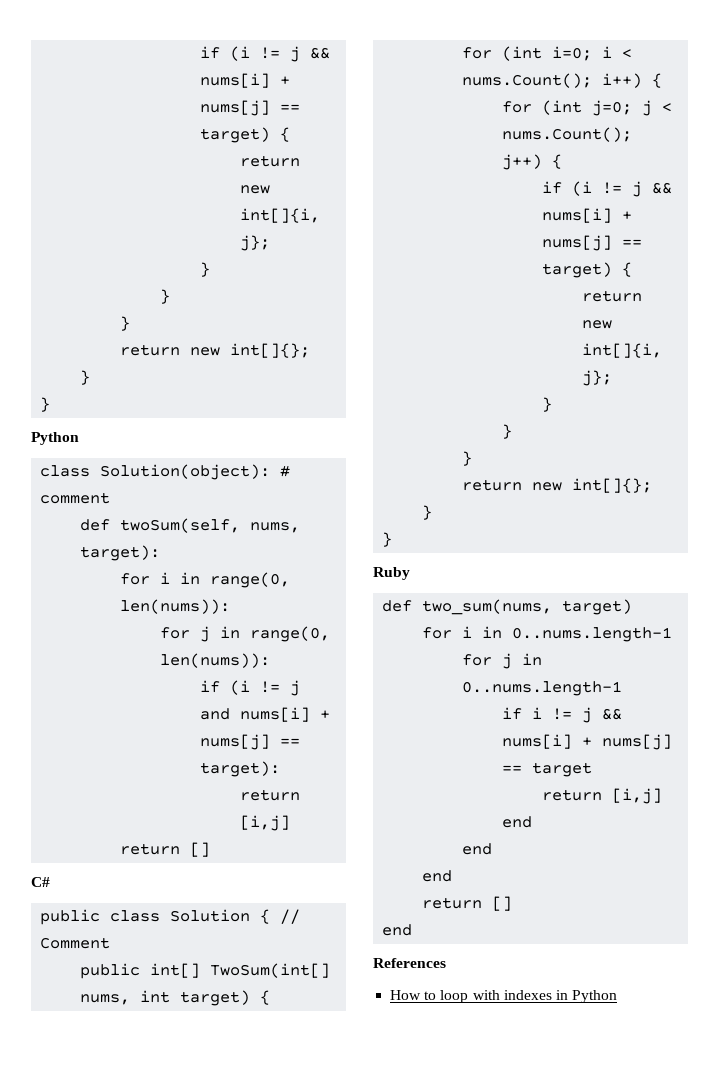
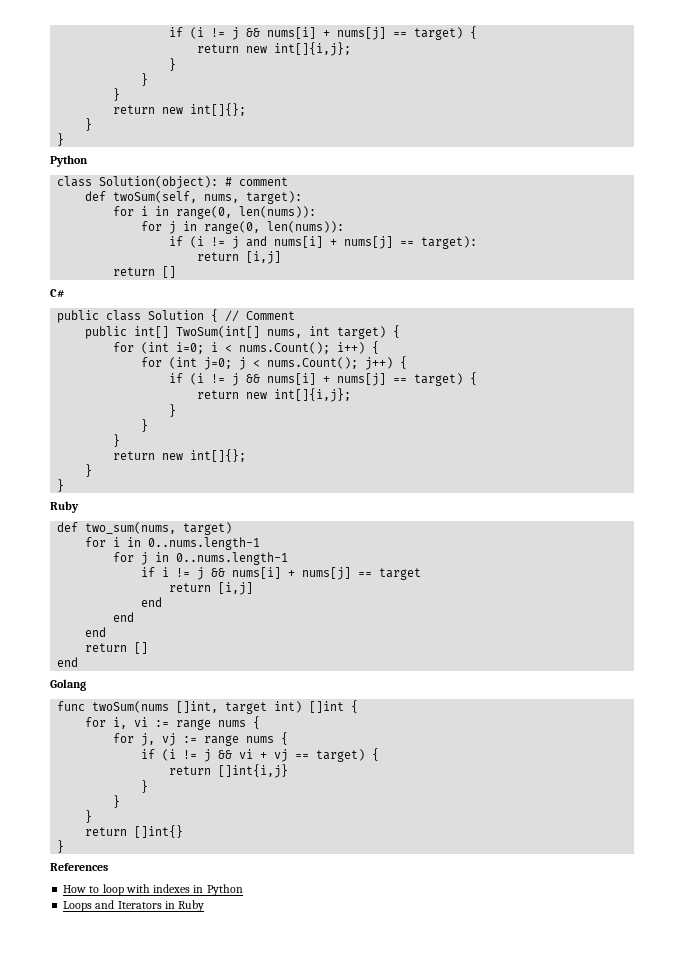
+ Golang
+ func twoSum(nums []int, target int) []int {
+ for i, vi := range nums {
+ for j, vj := range nums {
+ if (i != j && vi + vj == target) {
+ return []int{i,j}
+ }
+ }
+ }
+ return []int{}
+ }
+ Loops and Iterators in Ruby

